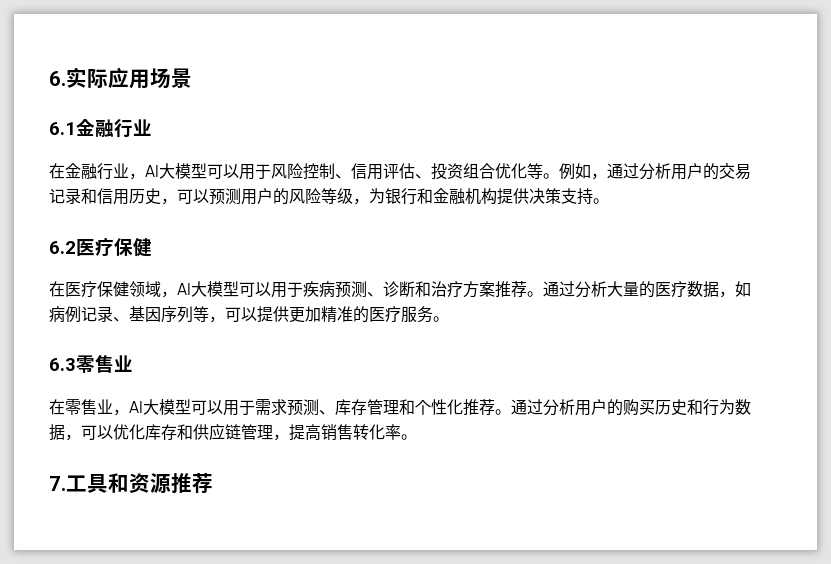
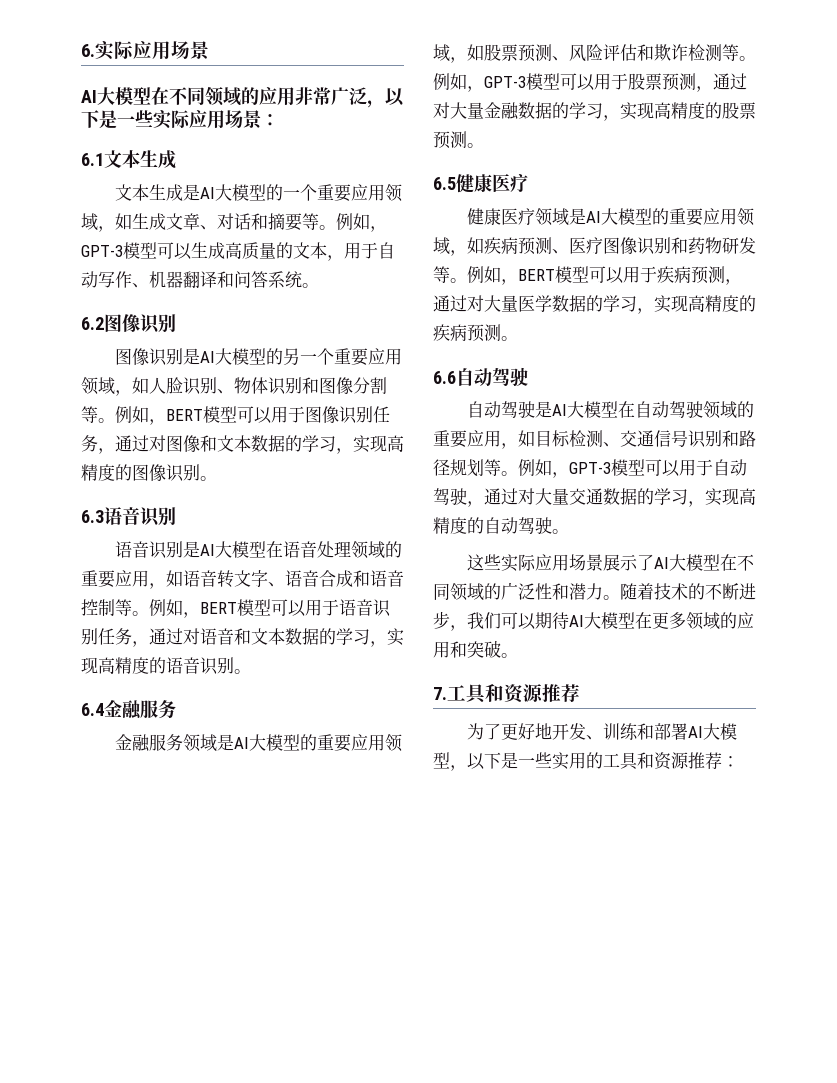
- 6.1金融行业
- 在金融行业，AI大模型可以用于风险控制、信用评估、投资组合优化等。例如，通过分析用户的交易记录和信用历史，可以预测用户的风险等级，为银行和金融机构提供决策支持。
- 6.2医疗保健
- 在医疗保健领域，AI大模型可以用于疾病预测、诊断和治疗方案推荐。通过分析大量的医疗数据，如病例记录、基因序列等，可以提供更加精准的医疗服务。
- 6.3零售业
- 在零售业，AI大模型可以用于需求预测、库存管理和个性化推荐。通过分析用户的购买历史和行为数据，可以优化库存和供应链管理，提高销售转化率。
+ AI大模型在不同领域的应用非常广泛，以下是一些实际应用场景：
+ 6.1文本生成
+ 文本生成是AI大模型的一个重要应用领域，如生成文章、对话和摘要等。例如，GPT-3模型可以生成高质量的文本，用于自动写作、机器翻译和问答系统。
+ 6.2图像识别
+ 图像识别是AI大模型的另一个重要应用领域，如人脸识别、物体识别和图像分割等。例如，BERT模型可以用于图像识别任务，通过对图像和文本数据的学习，实现高精度的图像识别。
+ 6.3语音识别
+ 语音识别是AI大模型在语音处理领域的重要应用，如语音转文字、语音合成和语音控制等。例如，BERT模型可以用于语音识别任务，通过对语音和文本数据的学习，实现高精度的语音识别。
+ 6.4金融服务
+ 金融服务领域是AI大模型的重要应用领域，如股票预测、风险评估和欺诈检测等。例如，GPT-3模型可以用于股票预测，通过对大量金融数据的学习，实现高精度的股票预测。
+ 6.5健康医疗
+ 健康医疗领域是AI大模型的重要应用领域，如疾病预测、医疗图像识别和药物研发等。例如，BERT模型可以用于疾病预测，通过对大量医学数据的学习，实现高精度的疾病预测。
+ 6.6自动驾驶
+ 自动驾驶是AI大模型在自动驾驶领域的重要应用，如目标检测、交通信号识别和路径规划等。例如，GPT-3模型可以用于自动驾驶，通过对大量交通数据的学习，实现高精度的自动驾驶。
+ 这些实际应用场景展示了AI大模型在不同领域的广泛性和潜力。随着技术的不断进步，我们可以期待AI大模型在更多领域的应用和突破。
+ 为了更好地开发、训练和部署AI大模型，以下是一些实用的工具和资源推荐：

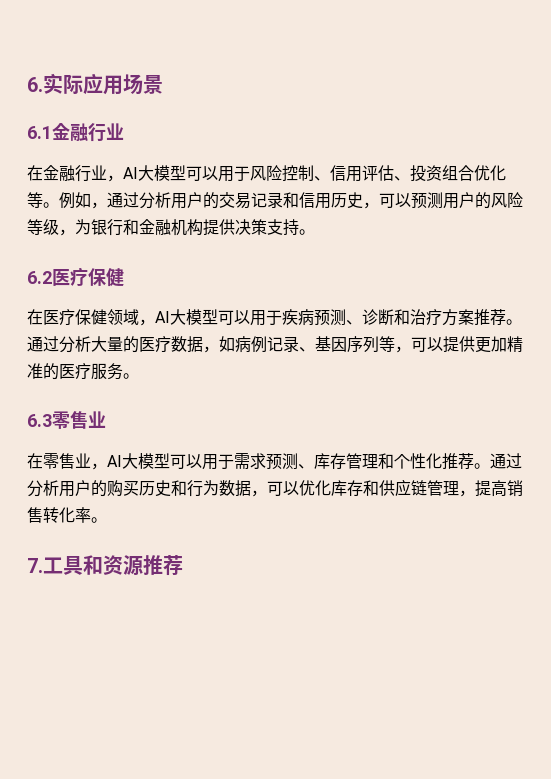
- AI大模型在不同领域的应用非常广泛，以下是一些实际应用场景：
- 6.1文本生成
- 文本生成是AI大模型的一个重要应用领域，如生成文章、对话和摘要等。例如，GPT-3模型可以生成高质量的文本，用于自动写作、机器翻译和问答系统。
- 6.2图像识别
- 图像识别是AI大模型的另一个重要应用领域，如人脸识别、物体识别和图像分割等。例如，BERT模型可以用于图像识别任务，通过对图像和文本数据的学习，实现高精度的图像识别。
- 6.3语音识别
- 语音识别是AI大模型在语音处理领域的重要应用，如语音转文字、语音合成和语音控制等。例如，BERT模型可以用于语音识别任务，通过对语音和文本数据的学习，实现高精度的语音识别。
- 6.4金融服务
- 金融服务领域是AI大模型的重要应用领域，如股票预测、风险评估和欺诈检测等。例如，GPT-3模型可以用于股票预测，通过对大量金融数据的学习，实现高精度的股票预测。
- 6.5健康医疗
- 健康医疗领域是AI大模型的重要应用领域，如疾病预测、医疗图像识别和药物研发等。例如，BERT模型可以用于疾病预测，通过对大量医学数据的学习，实现高精度的疾病预测。
- 6.6自动驾驶
- 自动驾驶是AI大模型在自动驾驶领域的重要应用，如目标检测、交通信号识别和路径规划等。例如，GPT-3模型可以用于自动驾驶，通过对大量交通数据的学习，实现高精度的自动驾驶。
- 这些实际应用场景展示了AI大模型在不同领域的广泛性和潜力。随着技术的不断进步，我们可以期待AI大模型在更多领域的应用和突破。
+ 6.1金融行业
+ 在金融行业，AI大模型可以用于风险控制、信用评估、投资组合优化等。例如，通过分析用户的交易记录和信用历史，可以预测用户的风险等级，为银行和金融机构提供决策支持。
+ 6.2医疗保健
+ 在医疗保健领域，AI大模型可以用于疾病预测、诊断和治疗方案推荐。通过分析大量的医疗数据，如病例记录、基因序列等，可以提供更加精准的医疗服务。
+ 6.3零售业
+ 在零售业，AI大模型可以用于需求预测、库存管理和个性化推荐。通过分析用户的购买历史和行为数据，可以优化库存和供应链管理，提高销售转化率。
- 为了更好地开发、训练和部署AI大模型，以下是一些实用的工具和资源推荐：

